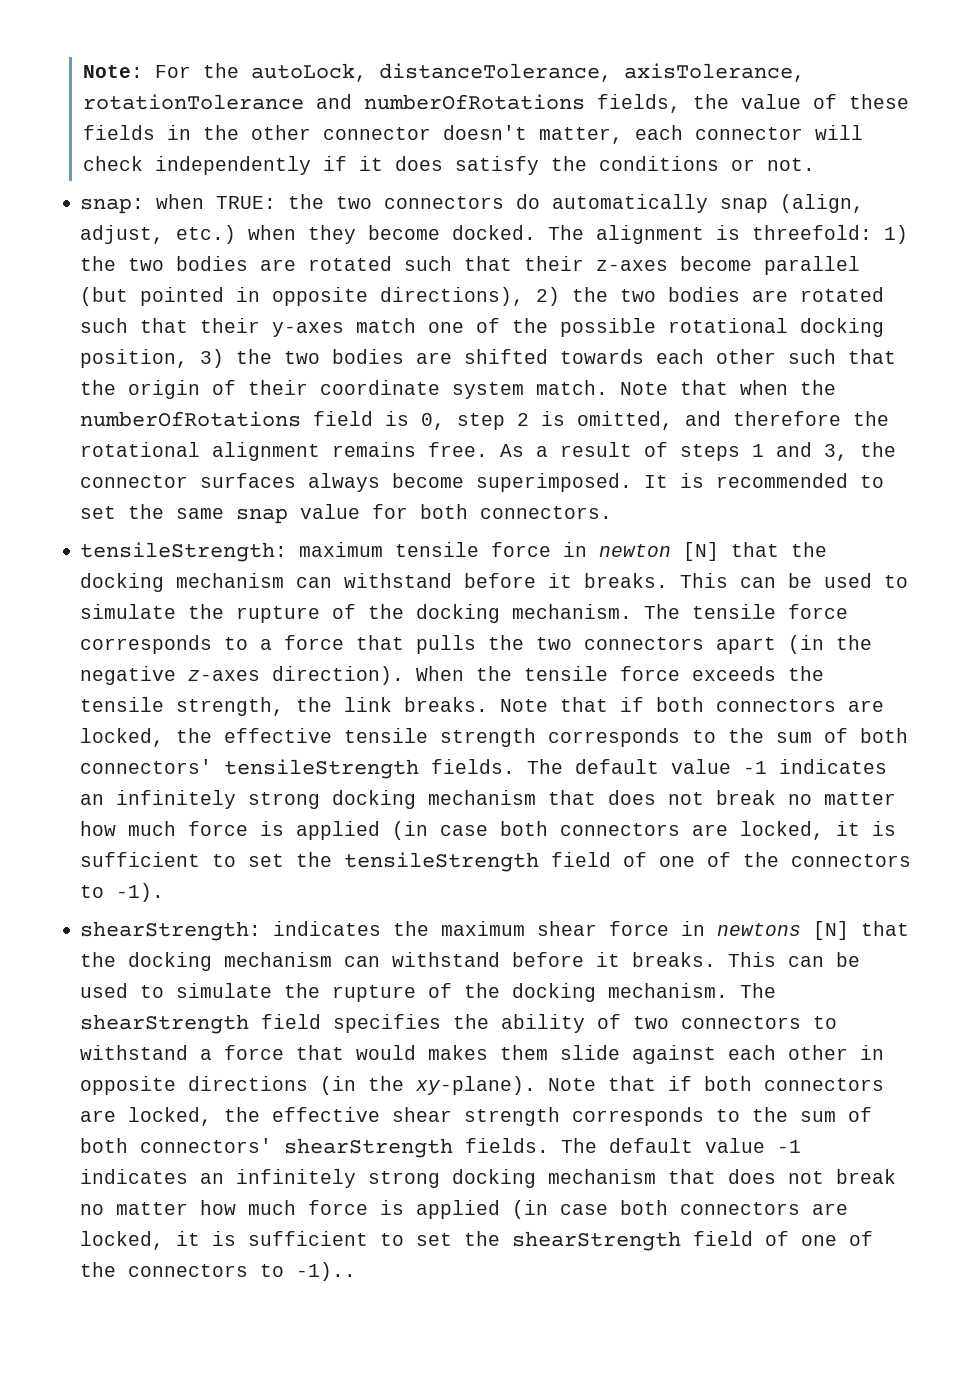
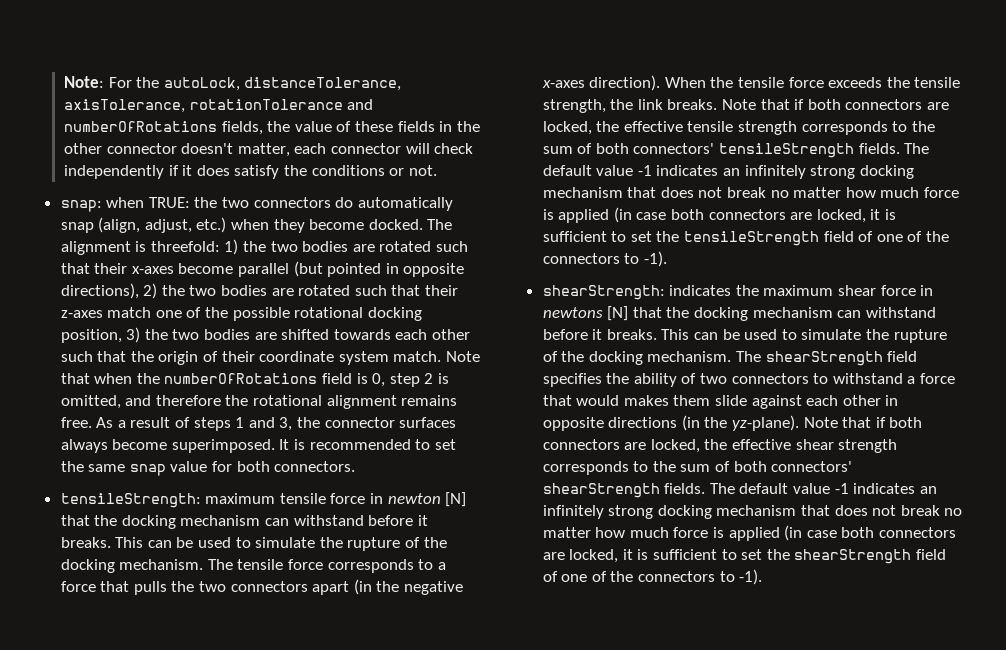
- The alignment is threefold: 1) the two bodies are rotated such that their z-axes become parallel (but pointed in opposite directions), 2) the two bodies are rotated such that their y-axes match one of the possible rotational docking position, 3) the two bodies are shifted towards each other such that the origin of their coordinate system match.
+ The alignment is threefold: 1) the two bodies are rotated such that their x-axes become parallel (but pointed in opposite directions), 2) the two bodies are rotated such that their z-axes match one of the possible rotational docking position, 3) the two bodies are shifted towards each other such that the origin of their coordinate system match.
- The tensile force corresponds to a force that pulls the two connectors apart (in the negative z-axes direction).
+ The tensile force corresponds to a force that pulls the two connectors apart (in the negative x-axes direction).
- The shearStrength field specifies the ability of two connectors to withstand a force that would makes them slide against each other in opposite directions (in the xy-plane).
+ The shearStrength field specifies the ability of two connectors to withstand a force that would makes them slide against each other in opposite directions (in the yz-plane).
- The default value -1 indicates an infinitely strong docking mechanism that does not break no matter how much force is applied (in case both connectors are locked, it is sufficient to set the shearStrength field of one of the connectors to -1)..
+ The default value -1 indicates an infinitely strong docking mechanism that does not break no matter how much force is applied (in case both connectors are locked, it is sufficient to set the shearStrength field of one of the connectors to -1).

